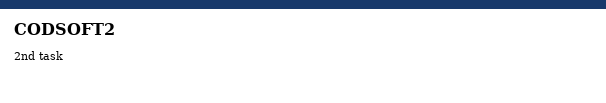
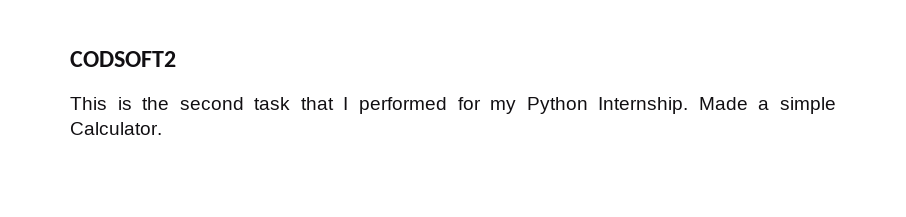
- 2nd task
+ This is the second task that I performed for my Python Internship. Made a simple Calculator.

